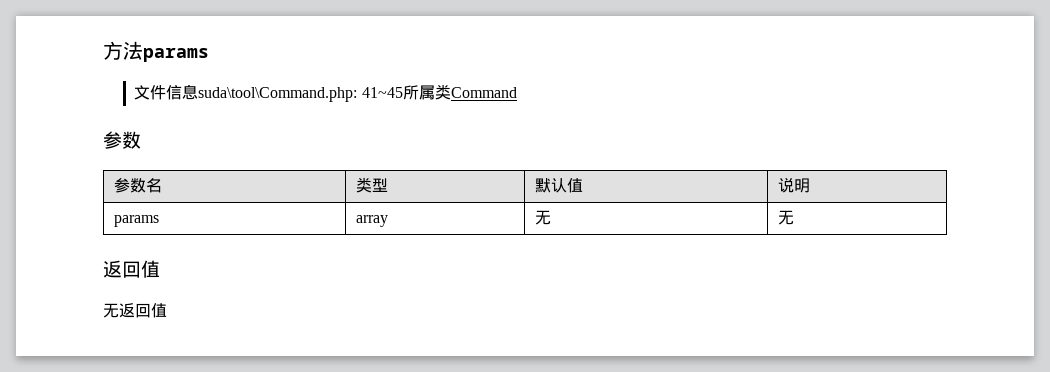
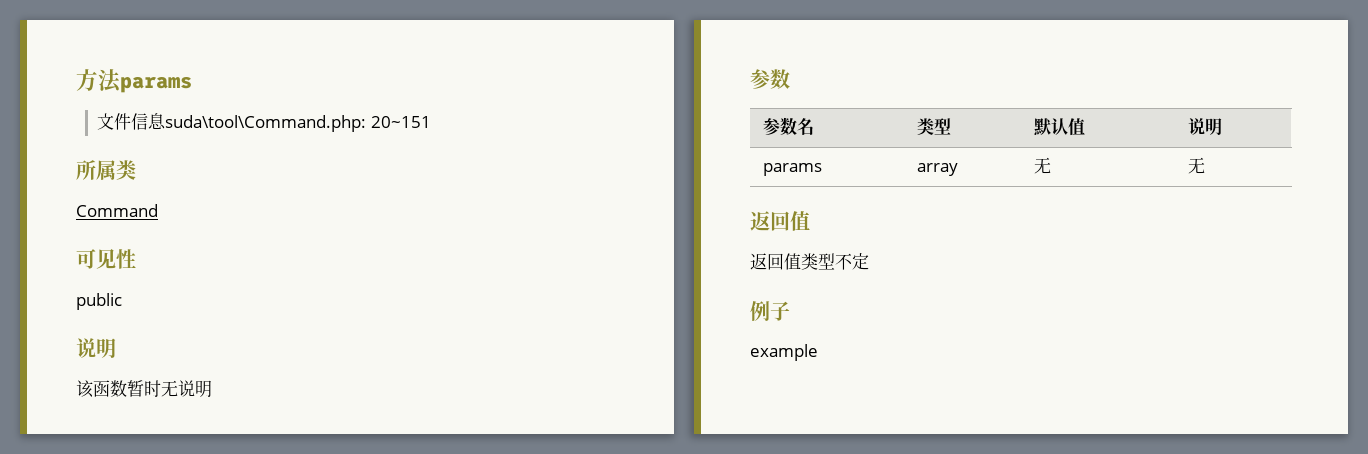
- 文件信息suda\tool\Command.php: 41~45所属类Command
+ 文件信息suda\tool\Command.php: 20~151
+ 所属类
+ Command
+ 可见性
+ public
+ 说明
+ 该函数暂时无说明
- 无返回值
+ 返回值类型不定
+ 例子
+ example

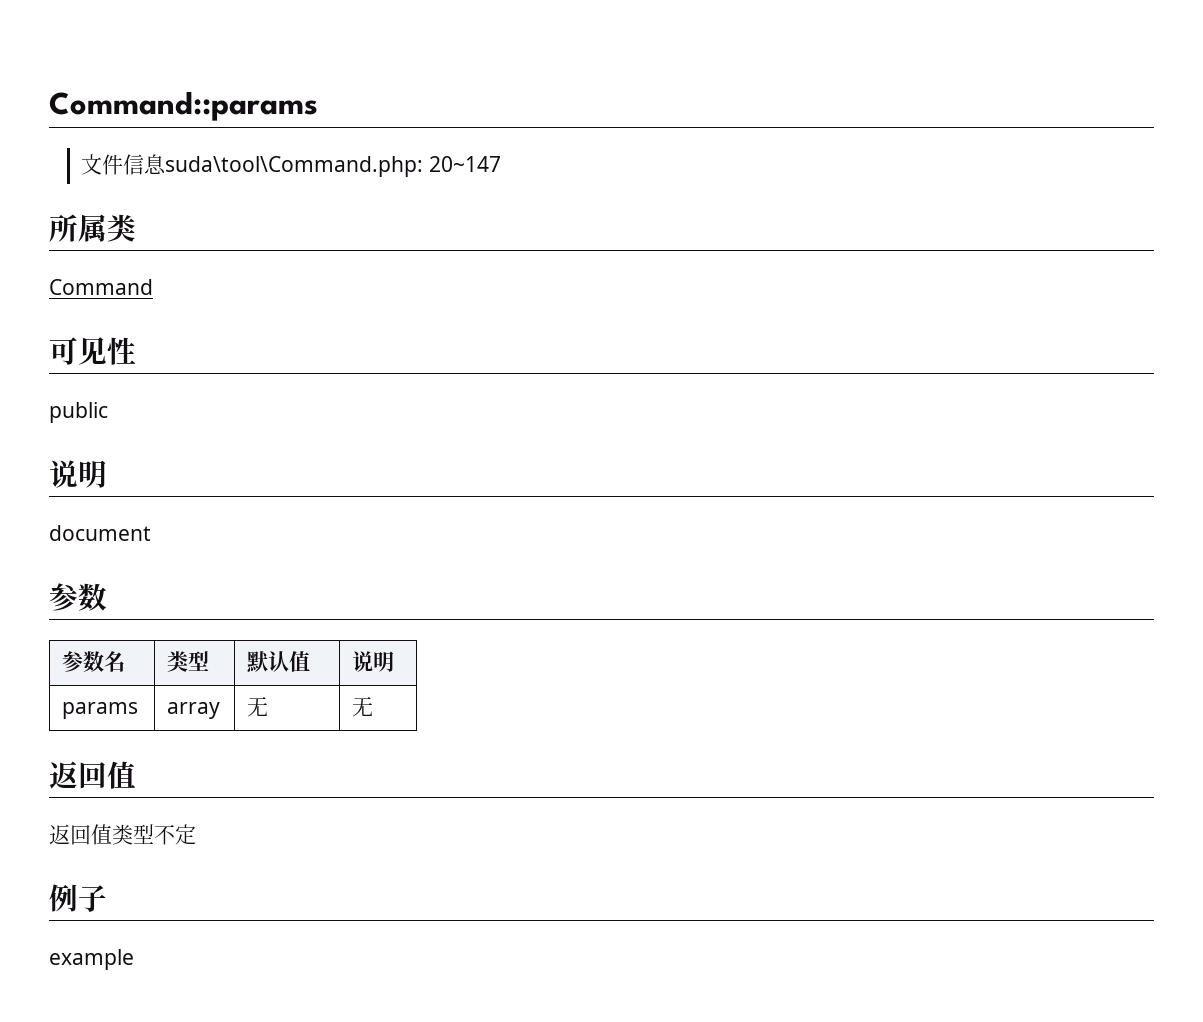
- 方法params
+ Command::params
- 文件信息suda\tool\Command.php: 20~151
+ 文件信息suda\tool\Command.php: 20~147
- 该函数暂时无说明
+ document

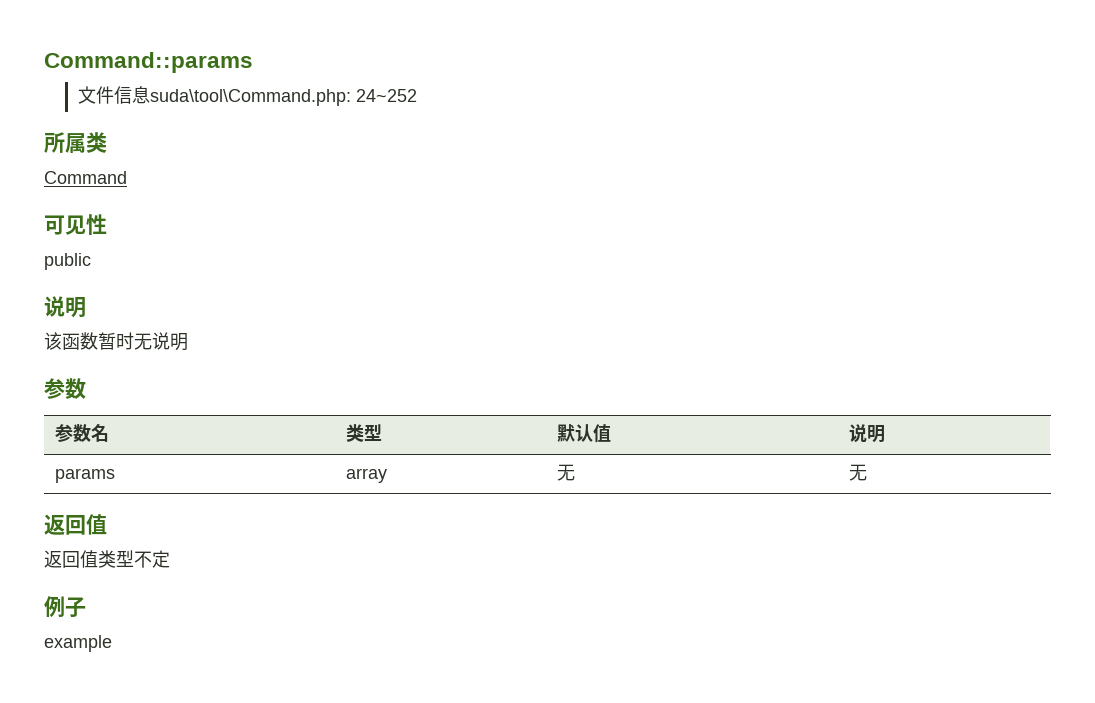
- 文件信息suda\tool\Command.php: 20~147
+ 文件信息suda\tool\Command.php: 24~252
- document
+ 该函数暂时无说明

